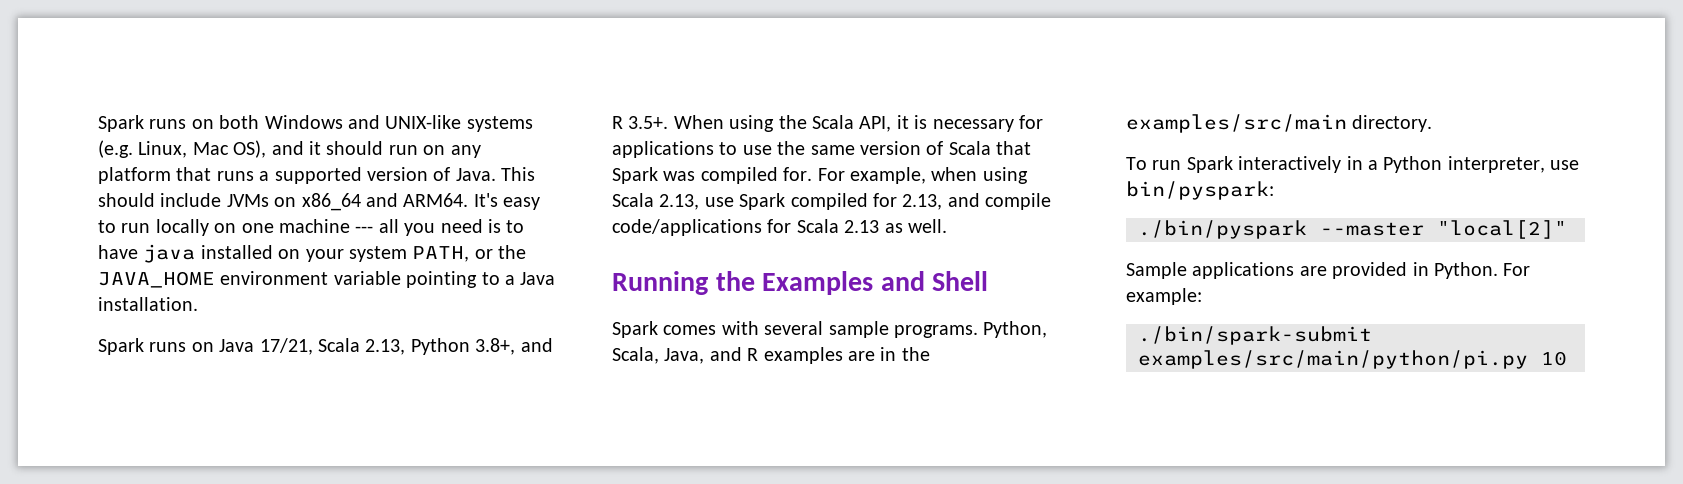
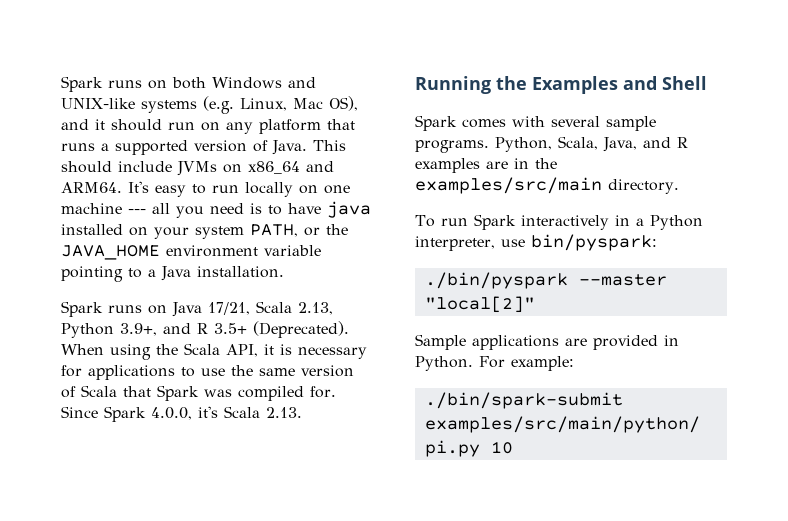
- Spark runs on Java 17/21, Scala 2.13, Python 3.8+, and R 3.5+. When using the Scala API, it is necessary for applications to use the same version of Scala that Spark was compiled for.
+ Spark runs on Java 17/21, Scala 2.13, Python 3.9+, and R 3.5+ (Deprecated). When using the Scala API, it is necessary for applications to use the same version of Scala that Spark was compiled for.
- For example, when using Scala 2.13, use Spark compiled for 2.13, and compile code/applications for Scala 2.13 as well.
+ Since Spark 4.0.0, it's Scala 2.13.

